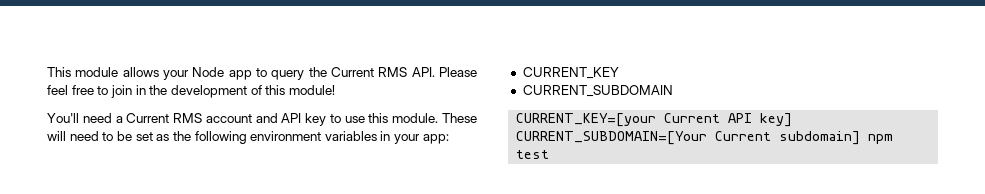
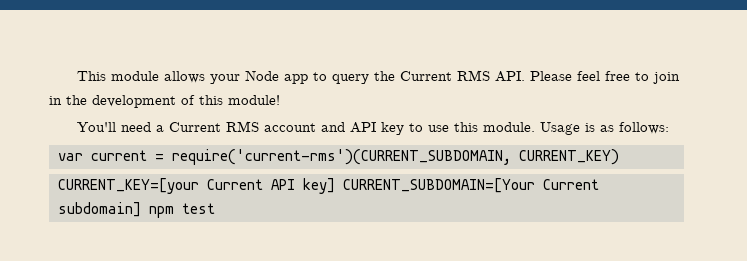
- These will need to be set as the following environment variables in your app:
- CURRENT_KEY
- CURRENT_SUBDOMAIN
+ Usage is as follows:
+ var current = require('current-rms')(CURRENT_SUBDOMAIN, CURRENT_KEY)

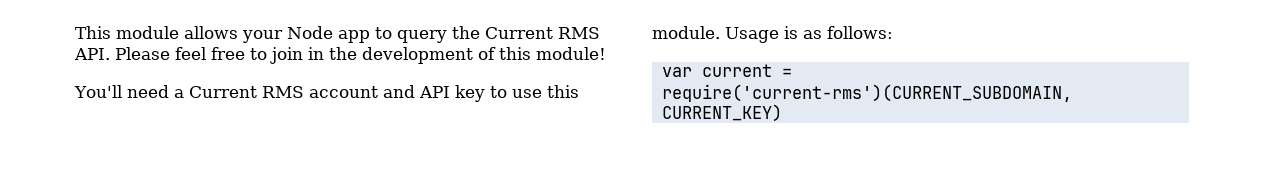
- CURRENT_KEY=[your Current API key] CURRENT_SUBDOMAIN=[Your Current subdomain] npm test

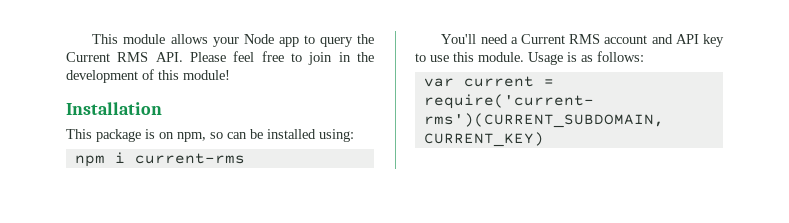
+ Installation
+ This package is on npm, so can be installed using:
+ npm i current-rms

